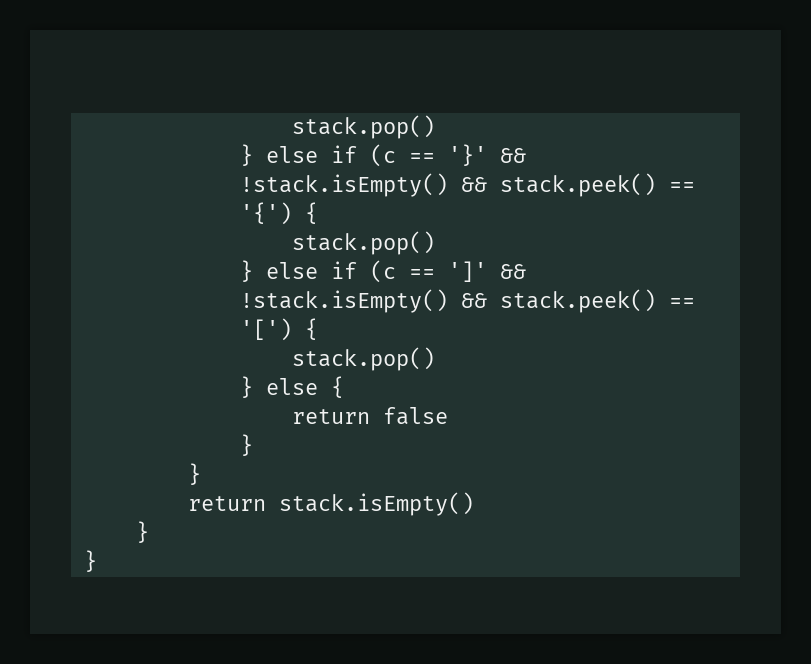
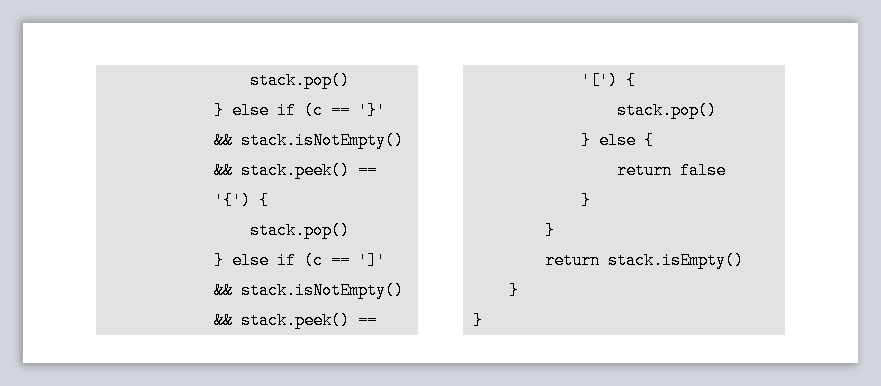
- } else if (c == '}' && !stack.isEmpty() && stack.peek() == '{') {
+ } else if (c == '}' && stack.isNotEmpty() && stack.peek() == '{') {
- } else if (c == ']' && !stack.isEmpty() && stack.peek() == '[') {
+ } else if (c == ']' && stack.isNotEmpty() && stack.peek() == '[') {

